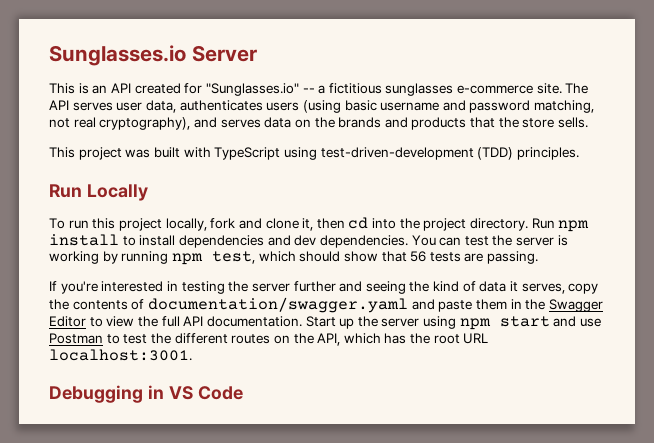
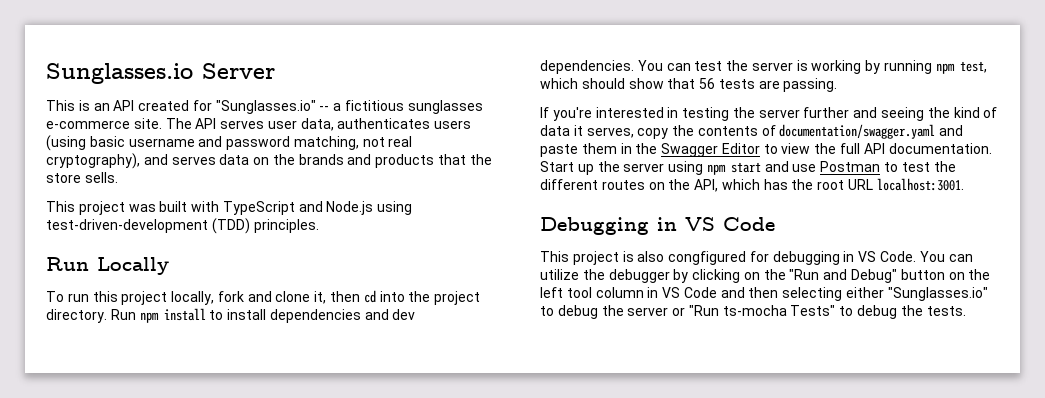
- This project was built with TypeScript using test-driven-development (TDD) principles.
+ This project was built with TypeScript and Node.js using test-driven-development (TDD) principles.
+ This project is also congfigured for debugging in VS Code. You can utilize the debugger by clicking on the "Run and Debug" button on the left tool column in VS Code and then selecting either "Sunglasses.io" to debug the server or "Run ts-mocha Tests" to debug the tests.

